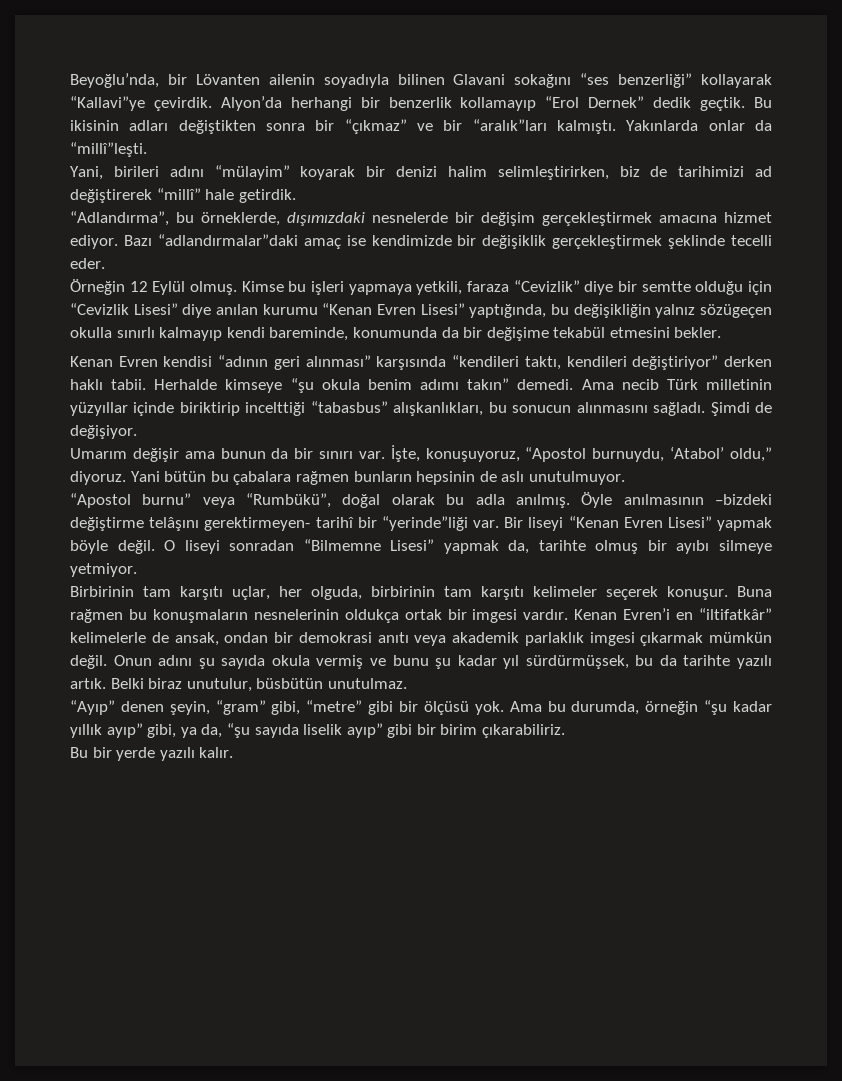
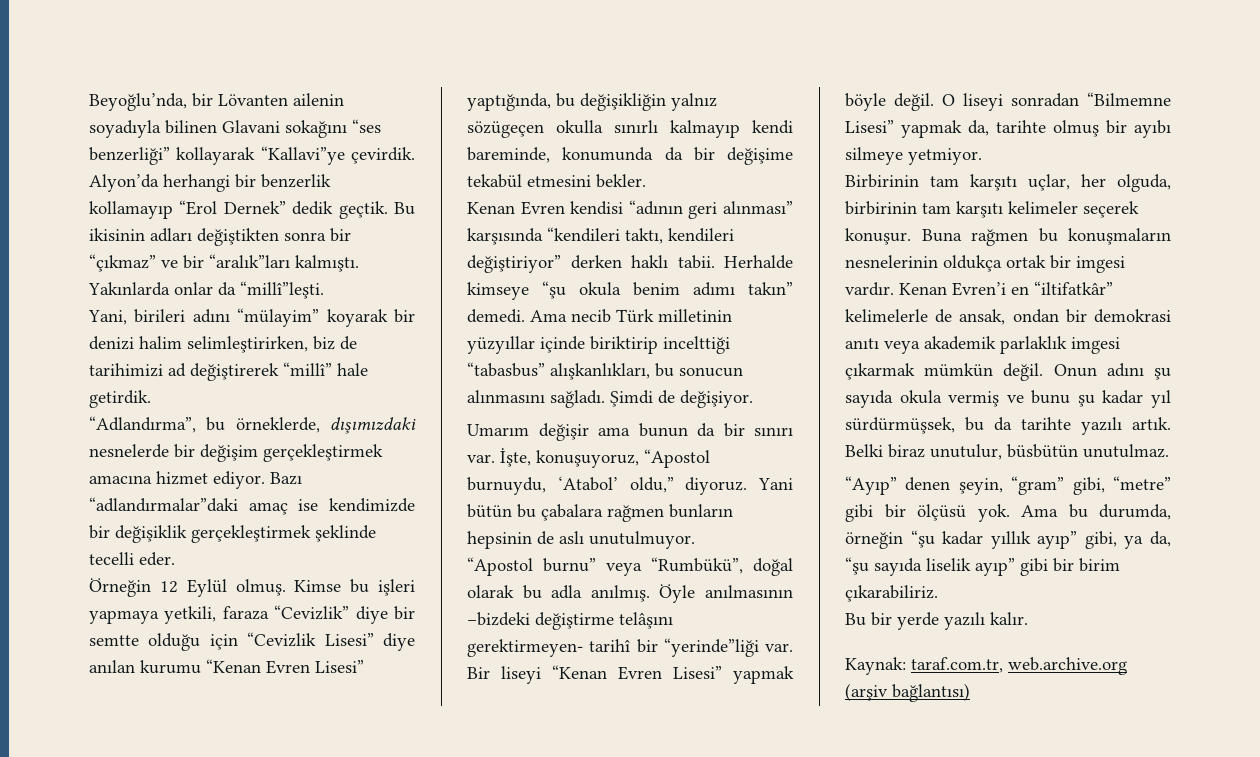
+ Kaynak: taraf.com.tr, web.archive.org (arşiv bağlantısı)

